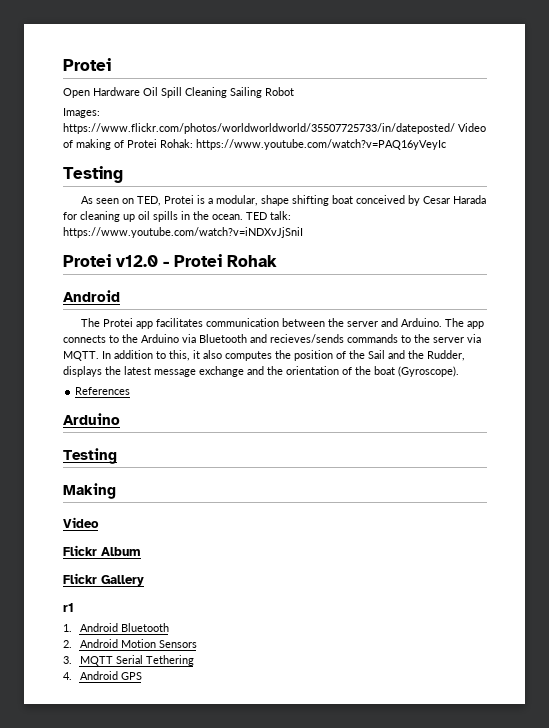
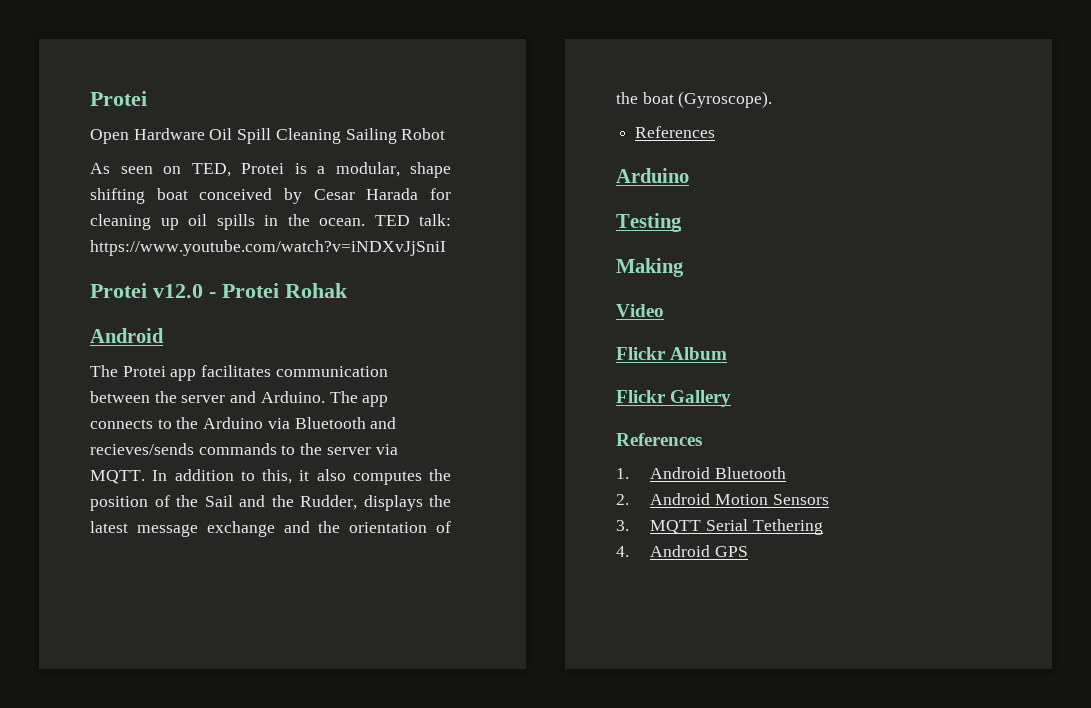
- Images: https://www.flickr.com/photos/worldworldworld/35507725733/in/dateposted/ Video of making of Protei Rohak: https://www.youtube.com/watch?v=PAQ16yVeyIc
- Testing
  Flickr Gallery
- r1
+ References

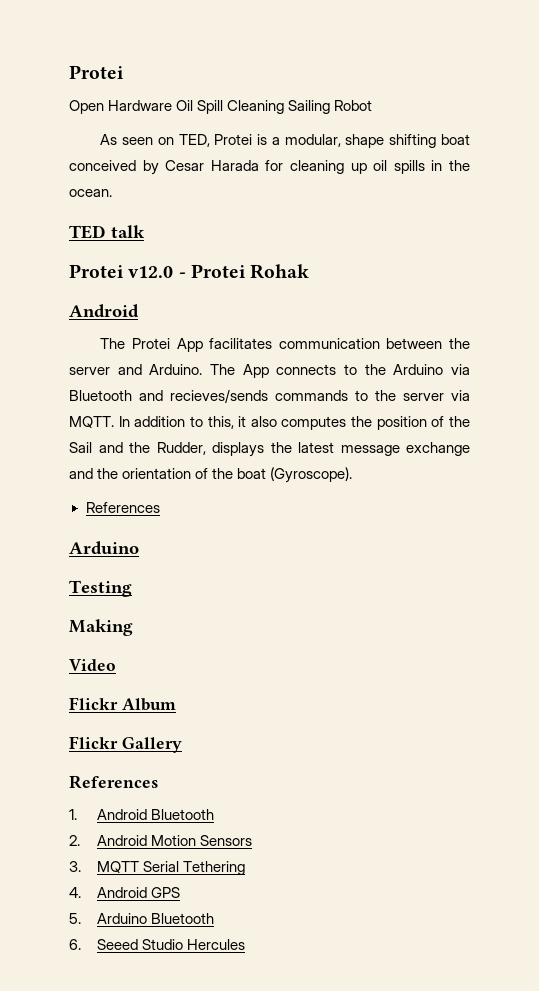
- As seen on TED, Protei is a modular, shape shifting boat conceived by Cesar Harada for cleaning up oil spills in the ocean. TED talk: https://www.youtube.com/watch?v=iNDXvJjSniI
+ As seen on TED, Protei is a modular, shape shifting boat conceived by Cesar Harada for cleaning up oil spills in the ocean.
+ TED talk
- The Protei app facilitates communication between the server and Arduino.
+ The Protei App facilitates communication between the server and Arduino.
- The app connects to the Arduino via Bluetooth and recieves/sends commands to the server via MQTT.
+ The App connects to the Arduino via Bluetooth and recieves/sends commands to the server via MQTT.
+ 5. Arduino Bluetooth
+ 6. Seeed Studio Hercules

